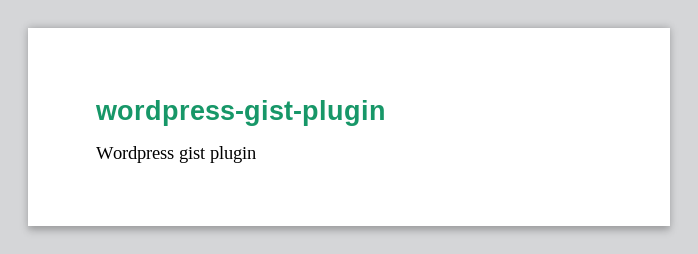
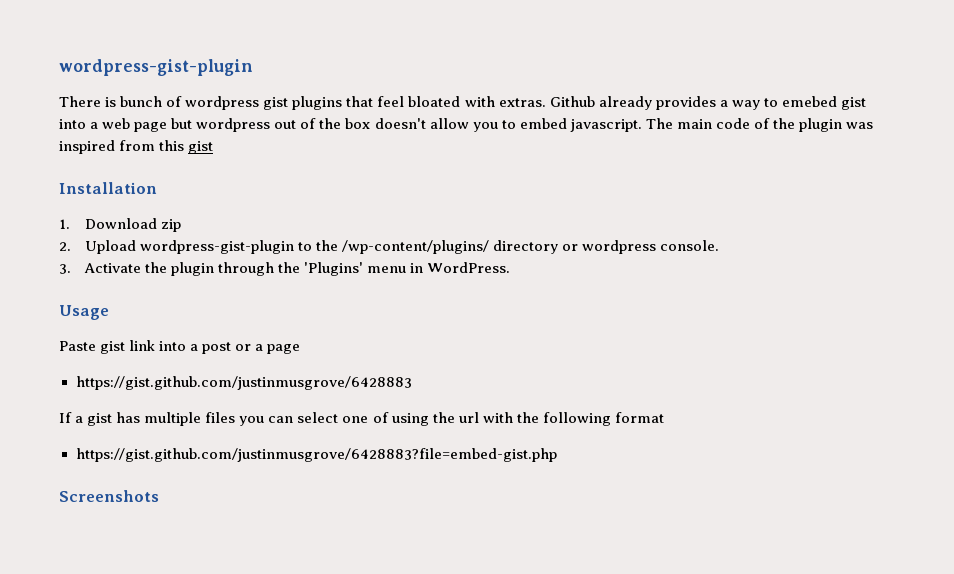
- Wordpress gist plugin
+ There is bunch of wordpress gist plugins that feel bloated with extras. Github already provides a way to emebed gist into a web page but wordpress out of the box doesn't allow you to embed javascript. The main code of the plugin was inspired from this gist
+ Installation
+ 1. Download zip
+ 2. Upload wordpress-gist-plugin to the /wp-content/plugins/ directory or wordpress console.
+ 3. Activate the plugin through the 'Plugins' menu in WordPress.
+ Usage
+ Paste gist link into a post or a page
+ https://gist.github.com/justinmusgrove/6428883
+ If a gist has multiple files you can select one of using the url with the following format
+ https://gist.github.com/justinmusgrove/6428883?file=embed-gist.php
+ Screenshots

